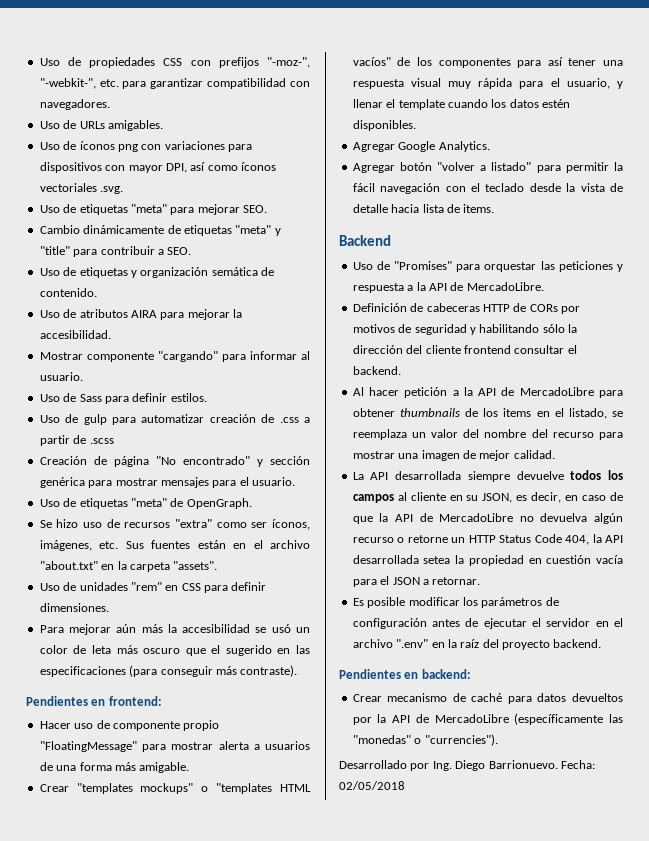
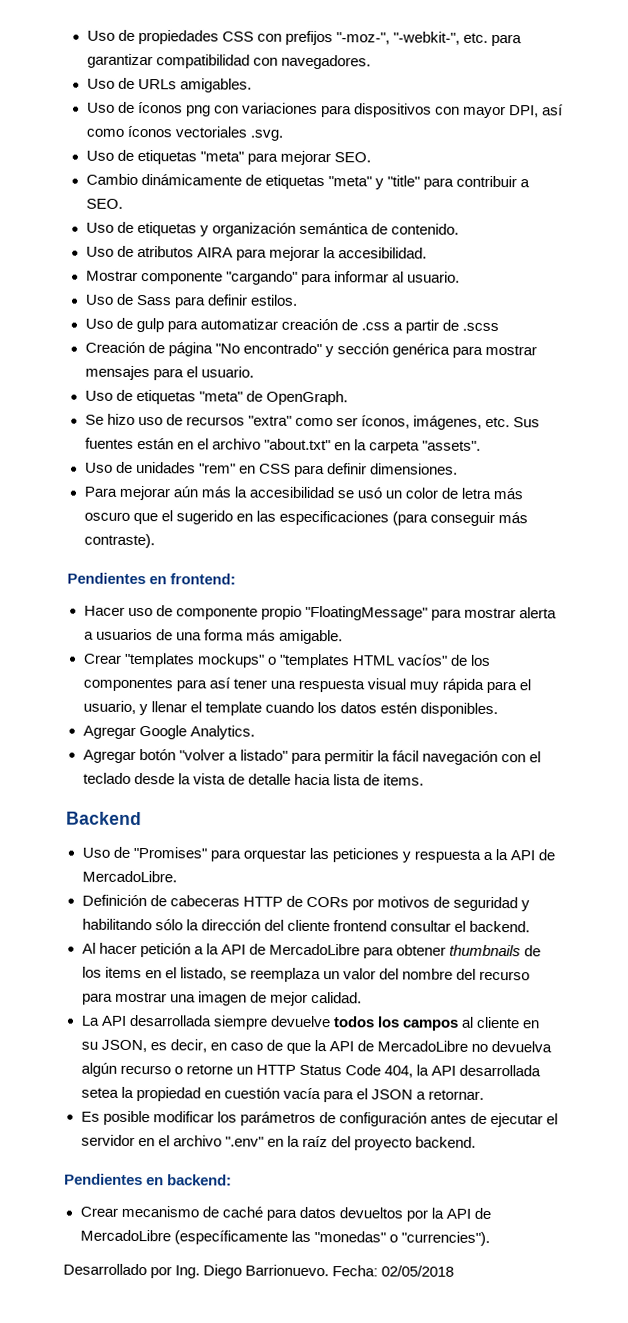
- Uso de etiquetas y organización semática de contenido.
+ Uso de etiquetas y organización semántica de contenido.
- Para mejorar aún más la accesibilidad se usó un color de leta más oscuro que el sugerido en las especificaciones (para conseguir más contraste).
+ Para mejorar aún más la accesibilidad se usó un color de letra más oscuro que el sugerido en las especificaciones (para conseguir más contraste).

